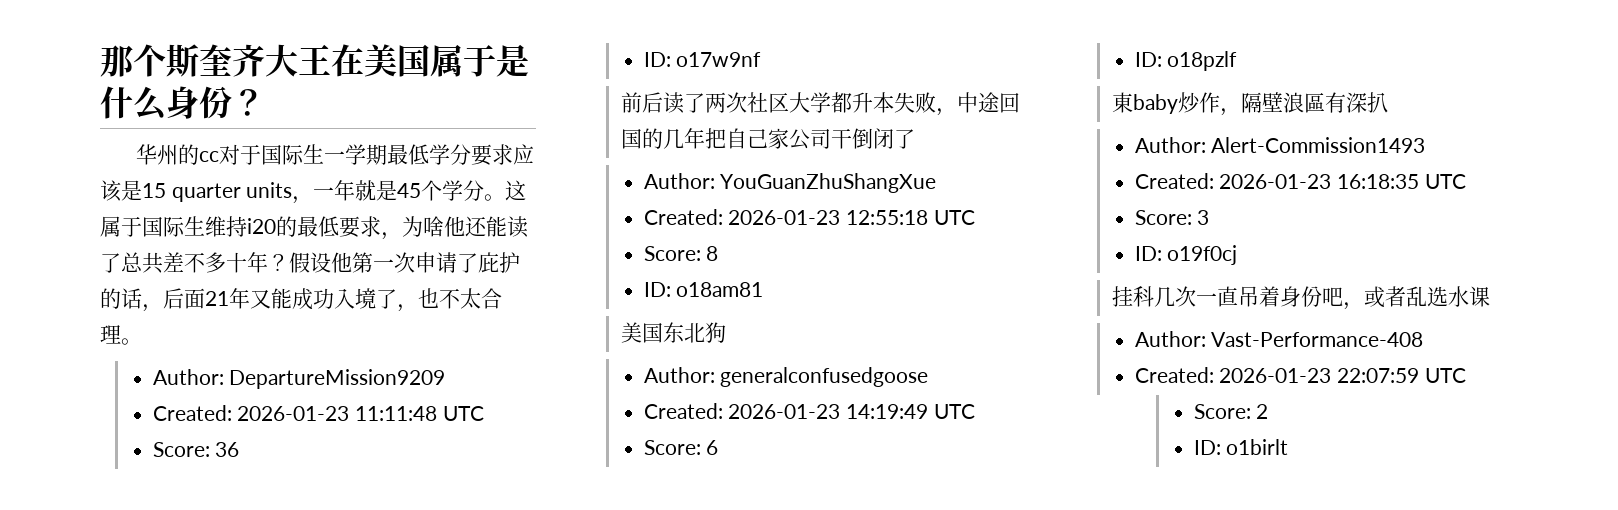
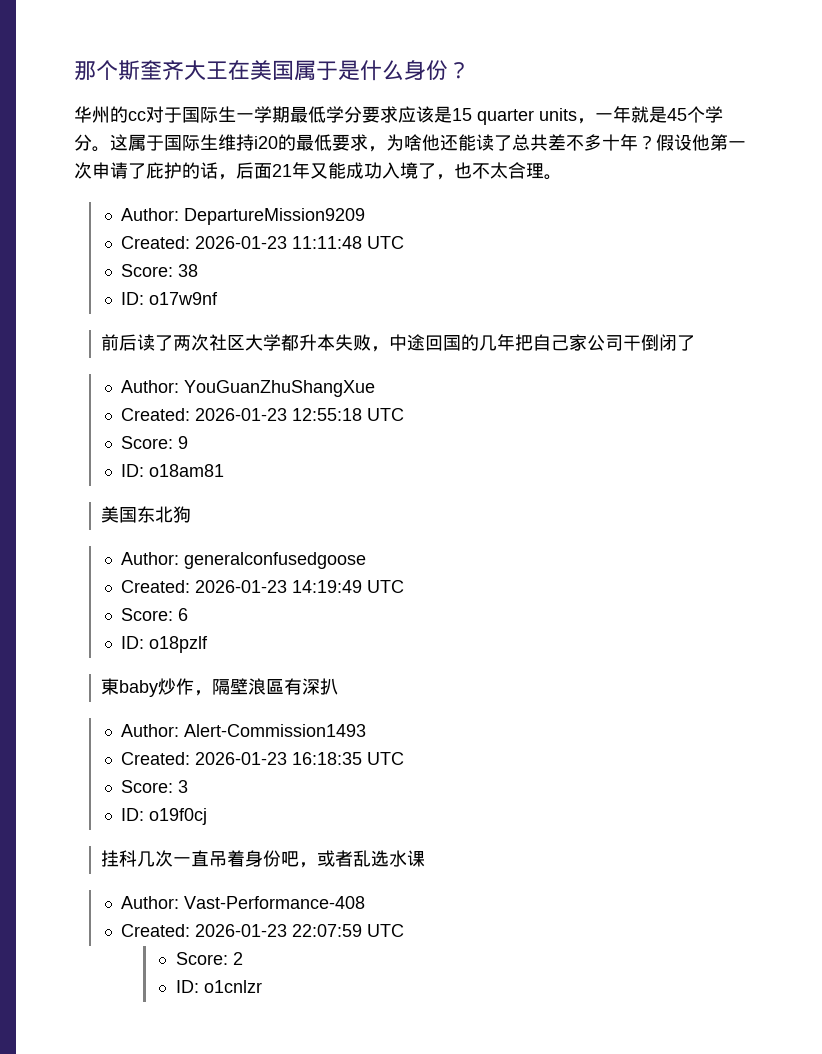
- Score: 36
+ Score: 38
- Score: 8
+ Score: 9
- ID: o1birlt
+ ID: o1cnlzr

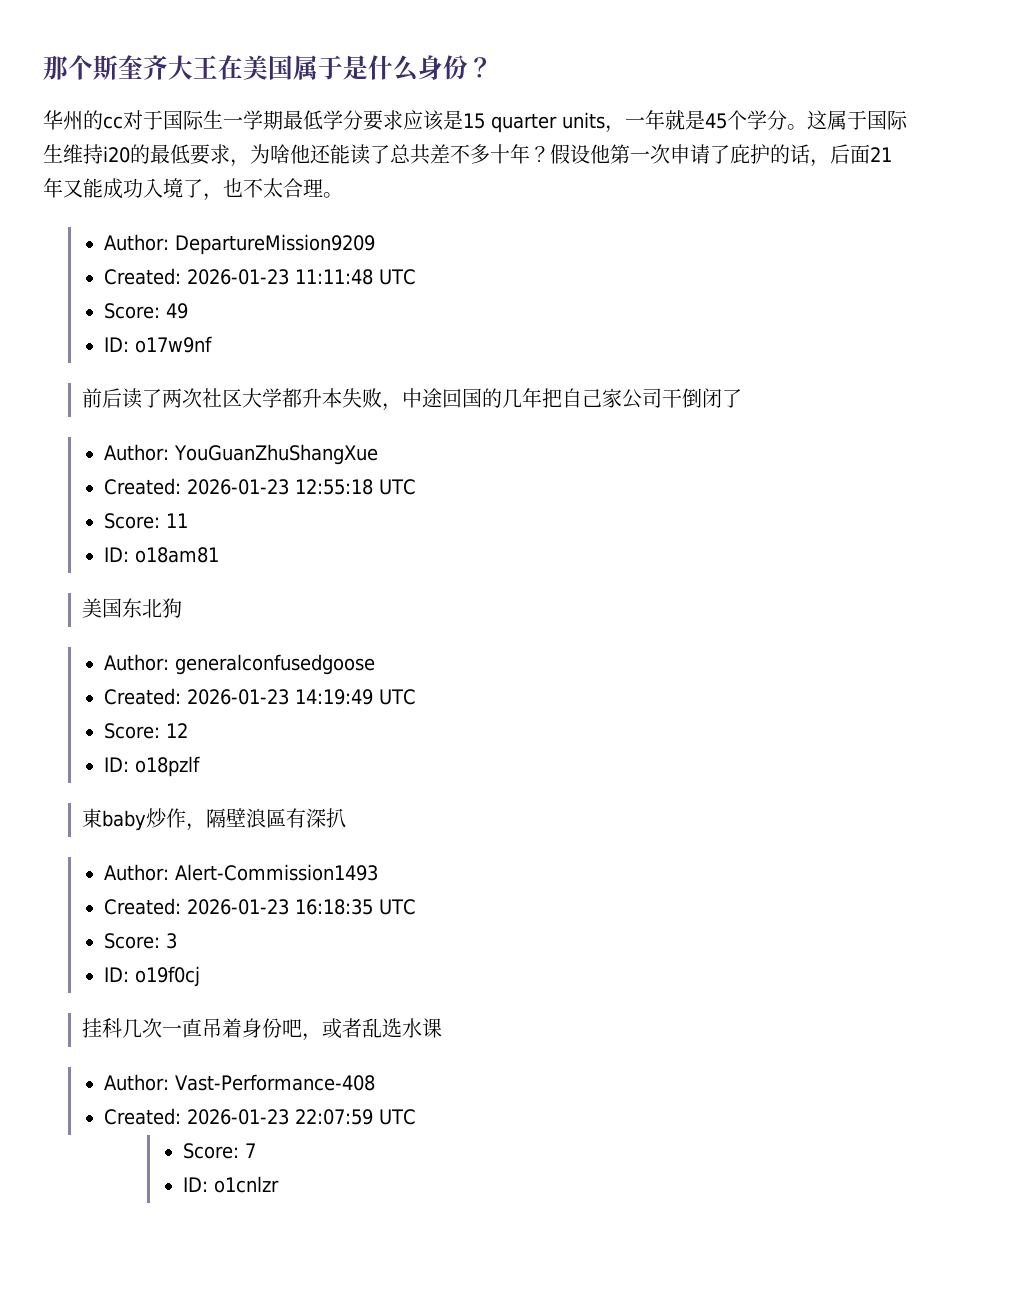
- Score: 38
+ Score: 49
- Score: 9
+ Score: 11
- Score: 6
+ Score: 12
- Score: 2
+ Score: 7

